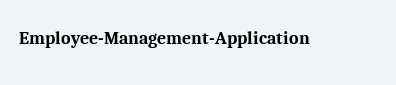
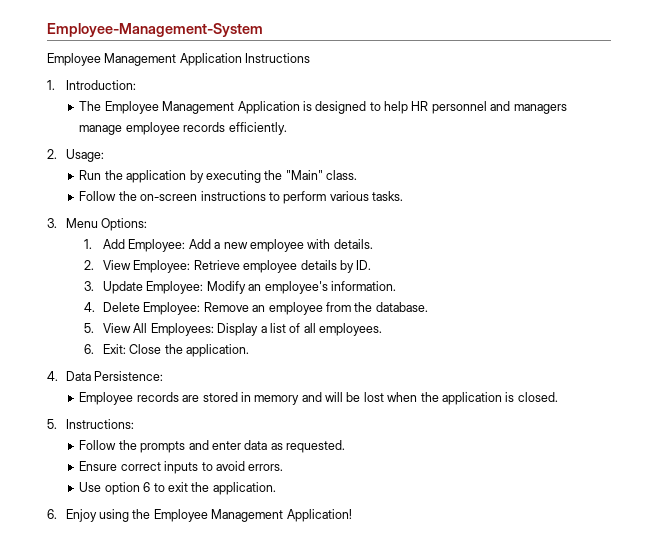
- Employee-Management-Application
+ Employee-Management-System
+ Employee Management Application Instructions
+ 1. Introduction:
+ The Employee Management Application is designed to help HR personnel and managers manage employee records efficiently.
+ 2. Usage:
+ Run the application by executing the "Main" class.
+ Follow the on-screen instructions to perform various tasks.
+ 3. Menu Options:
+ 1. Add Employee: Add a new employee with details.
+ 2. View Employee: Retrieve employee details by ID.
+ 3. Update Employee: Modify an employee's information.
+ 4. Delete Employee: Remove an employee from the database.
+ 5. View All Employees: Display a list of all employees.
+ 6. Exit: Close the application.
+ 4. Data Persistence:
+ Employee records are stored in memory and will be lost when the application is closed.
+ 5. Instructions:
+ Follow the prompts and enter data as requested.
+ Ensure correct inputs to avoid errors.
+ Use option 6 to exit the application.
+ 6. Enjoy using the Employee Management Application!

